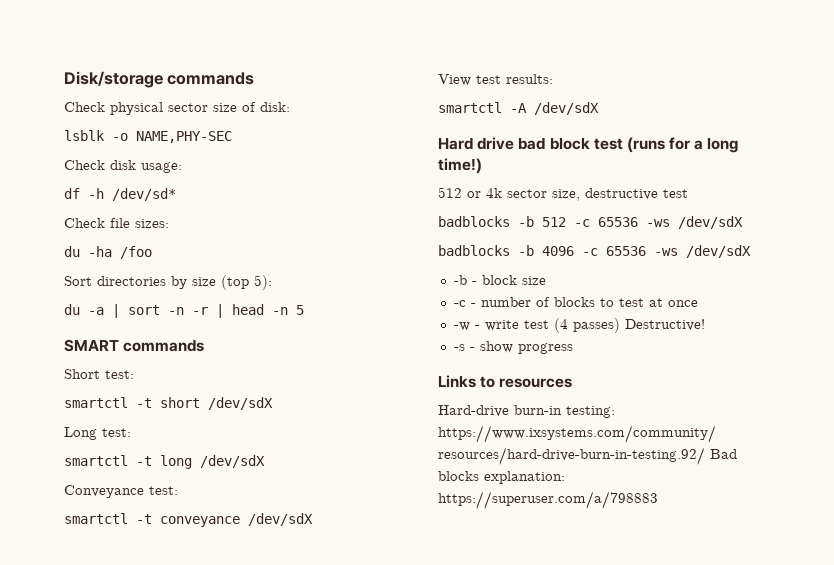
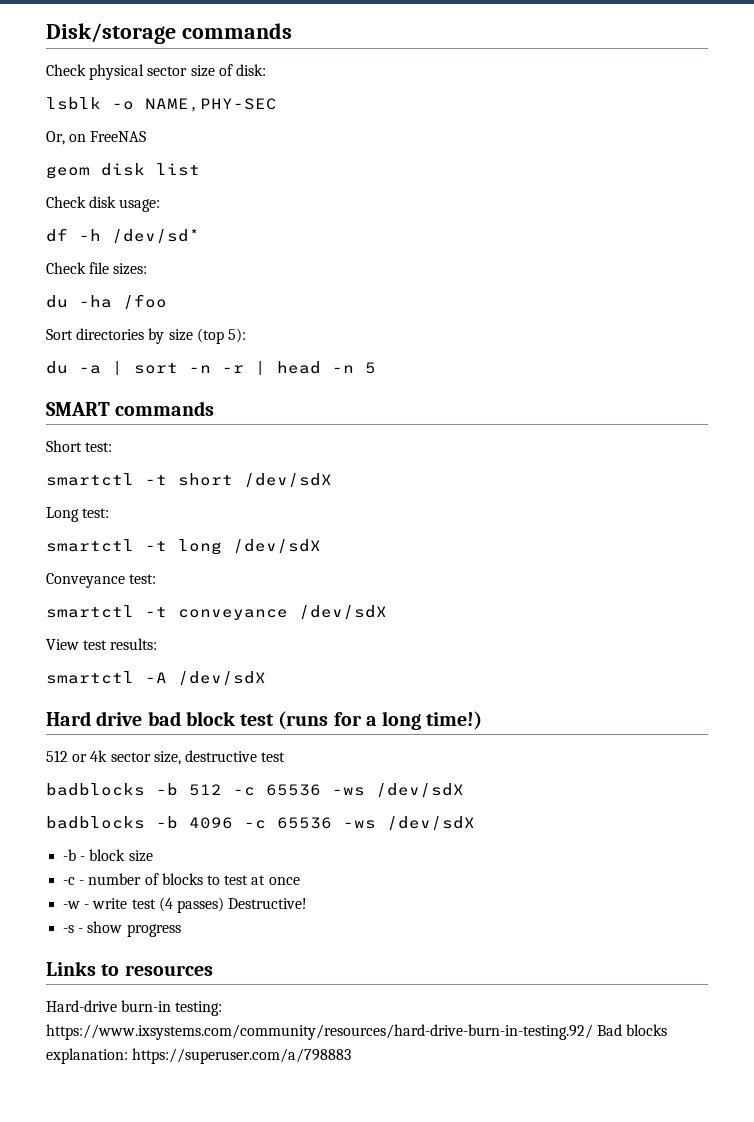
+ Or, on FreeNAS
+ geom disk list

